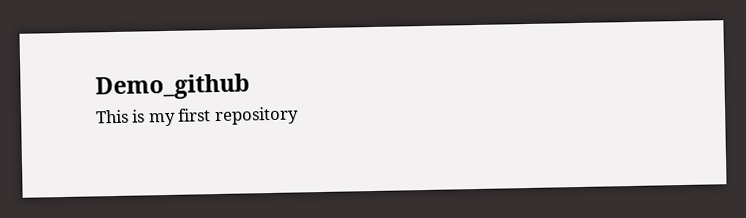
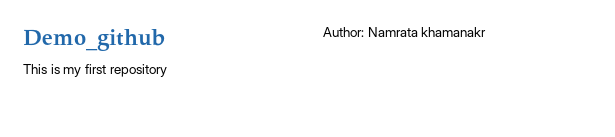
+ Author: Namrata khamanakr

